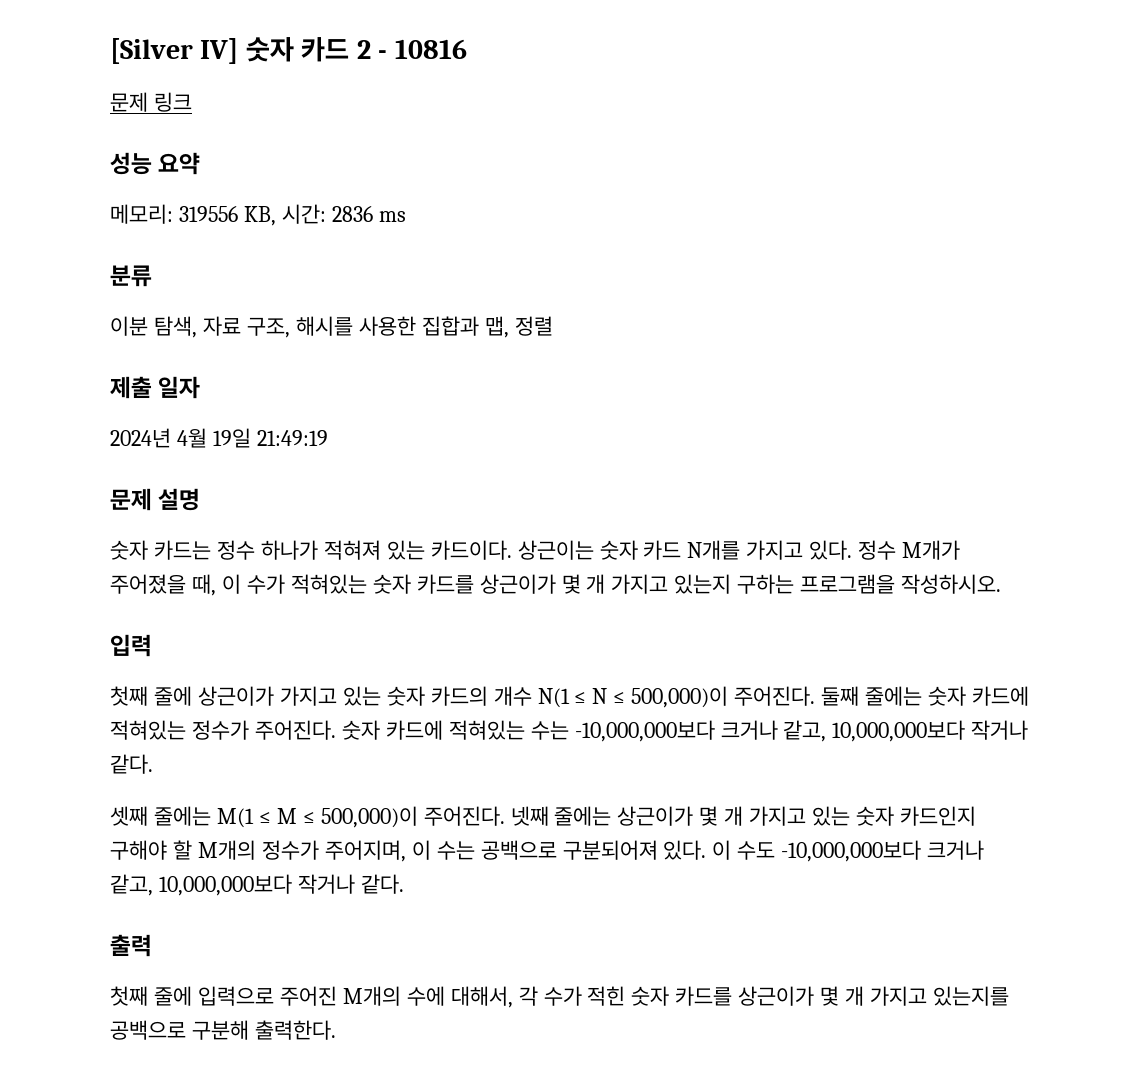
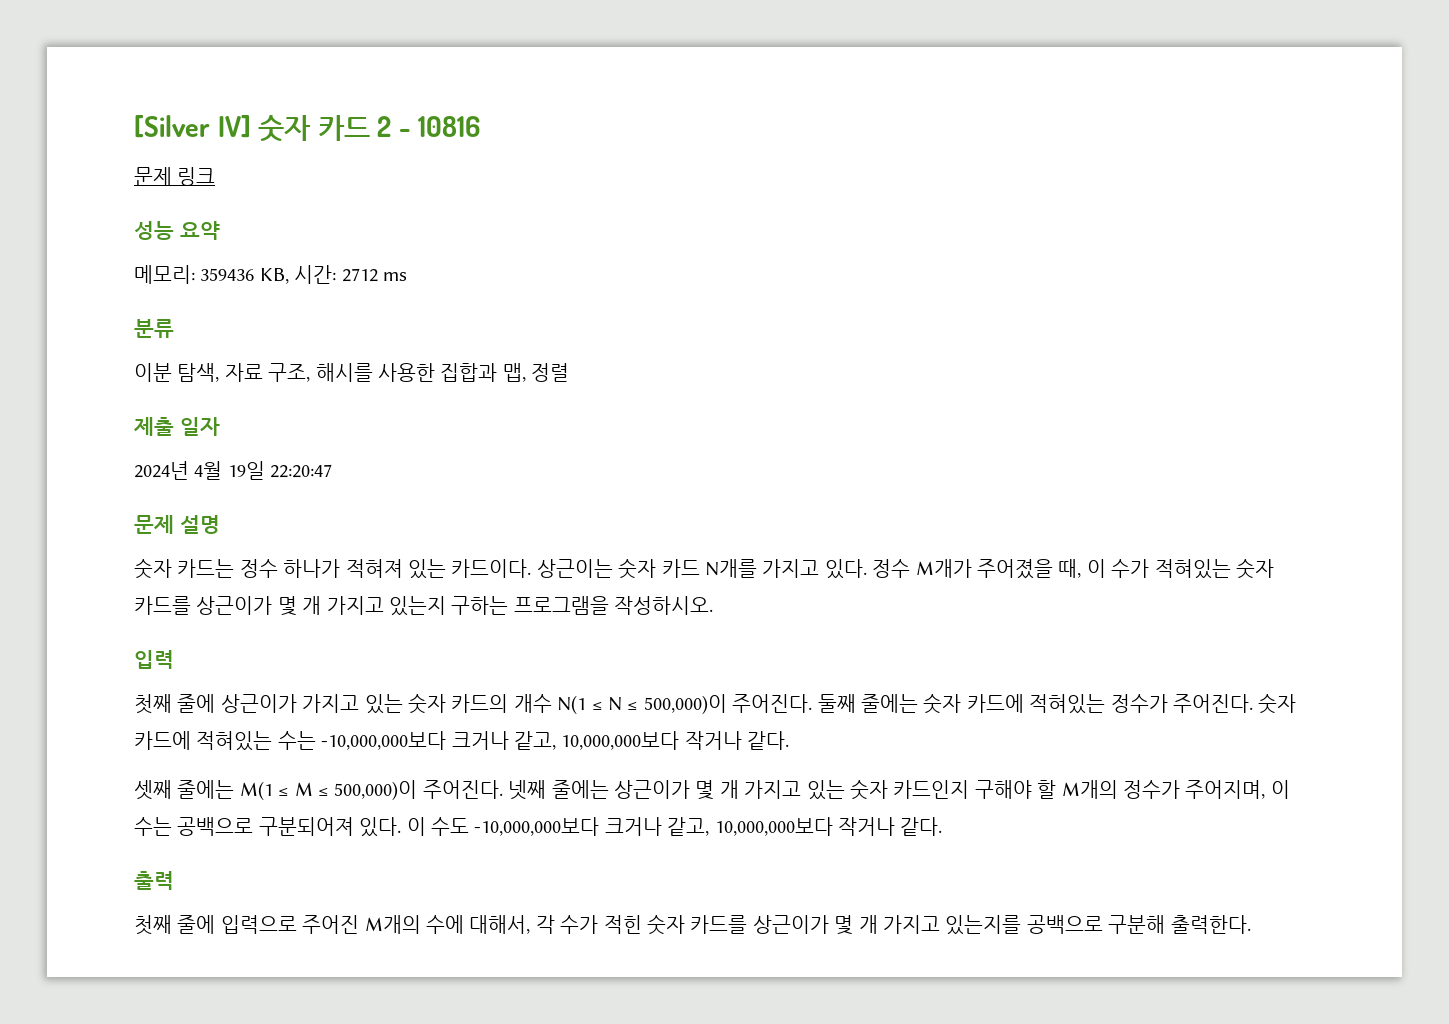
- 메모리: 319556 KB, 시간: 2836 ms
+ 메모리: 359436 KB, 시간: 2712 ms
- 2024년 4월 19일 21:49:19
+ 2024년 4월 19일 22:20:47

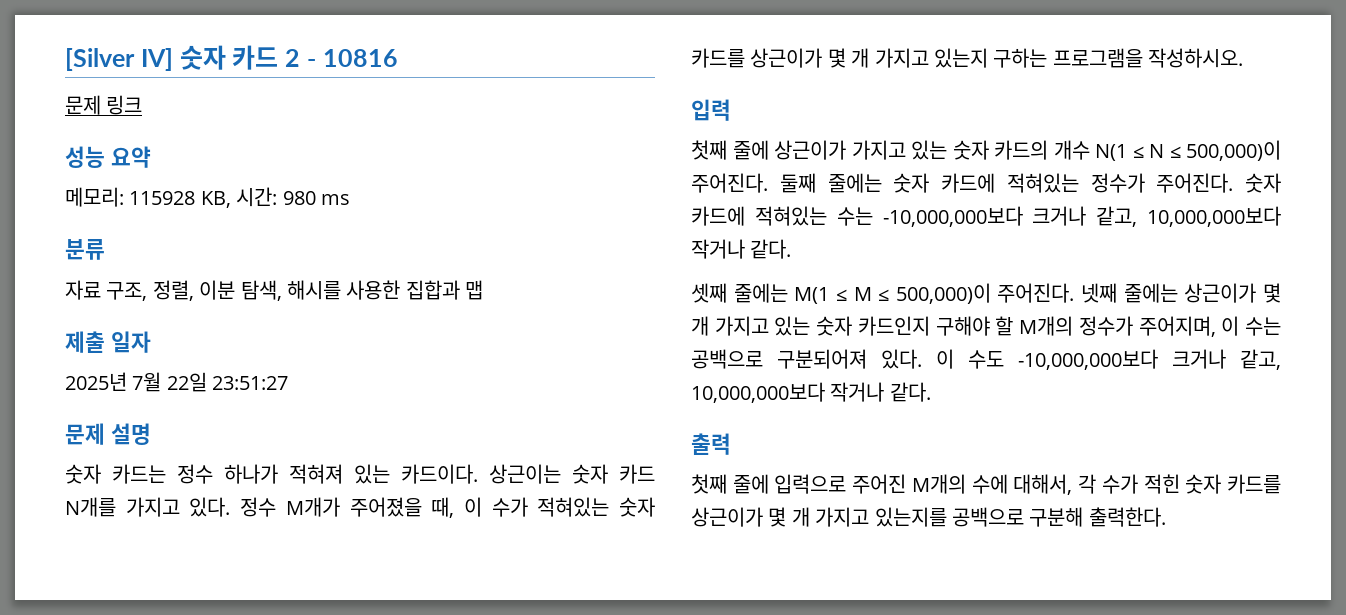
- 메모리: 359436 KB, 시간: 2712 ms
+ 메모리: 115928 KB, 시간: 980 ms
- 이분 탐색, 자료 구조, 해시를 사용한 집합과 맵, 정렬
+ 자료 구조, 정렬, 이분 탐색, 해시를 사용한 집합과 맵
- 2024년 4월 19일 22:20:47
+ 2025년 7월 22일 23:51:27

